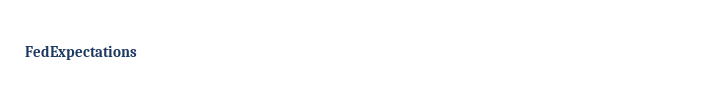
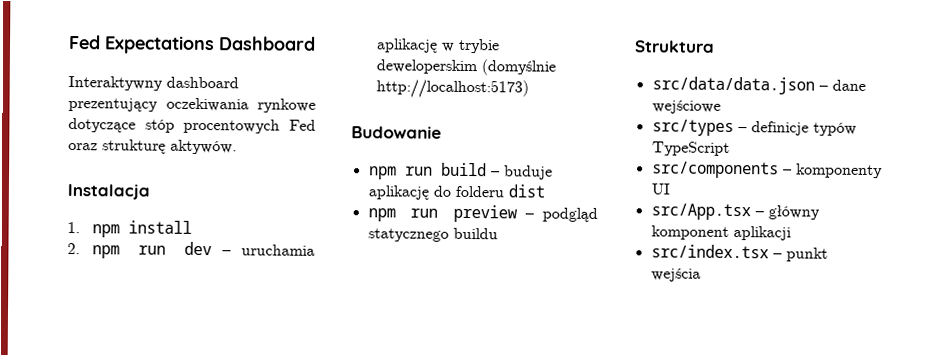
- FedExpectations
+ Fed Expectations Dashboard
+ Interaktywny dashboard prezentujący oczekiwania rynkowe dotyczące stóp procentowych Fed oraz strukturę aktywów.
+ Instalacja
+ 1. npm install
+ 2. npm run dev – uruchamia aplikację w trybie deweloperskim (domyślnie http://localhost:5173)
+ Budowanie
+ npm run build – buduje aplikację do folderu dist
+ npm run preview – podgląd statycznego buildu
+ Struktura
+ src/data/data.json – dane wejściowe
+ src/types – definicje typów TypeScript
+ src/components – komponenty UI
+ src/App.tsx – główny komponent aplikacji
+ src/index.tsx – punkt wejścia

